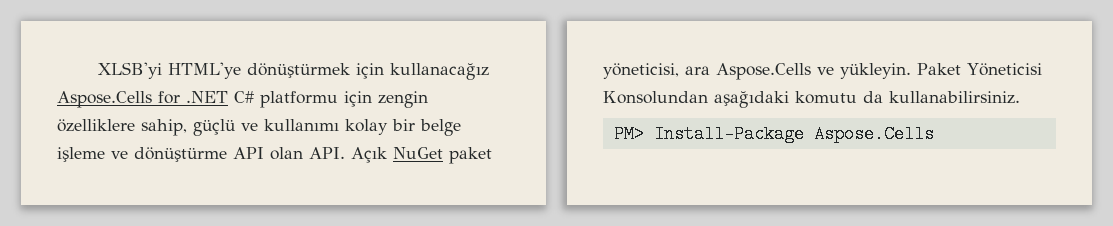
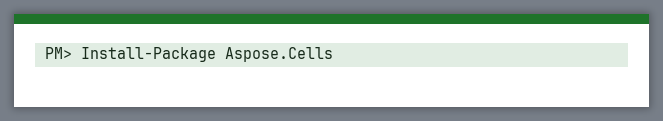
- XLSB'yi HTML'ye dönüştürmek için kullanacağız Aspose.Cells for .NET C# platformu için zengin özelliklere sahip, güçlü ve kullanımı kolay bir belge işleme ve dönüştürme API olan API. Açık NuGet paket yöneticisi, ara Aspose.Cells ve yükleyin. Paket Yöneticisi Konsolundan aşağıdaki komutu da kullanabilirsiniz.

